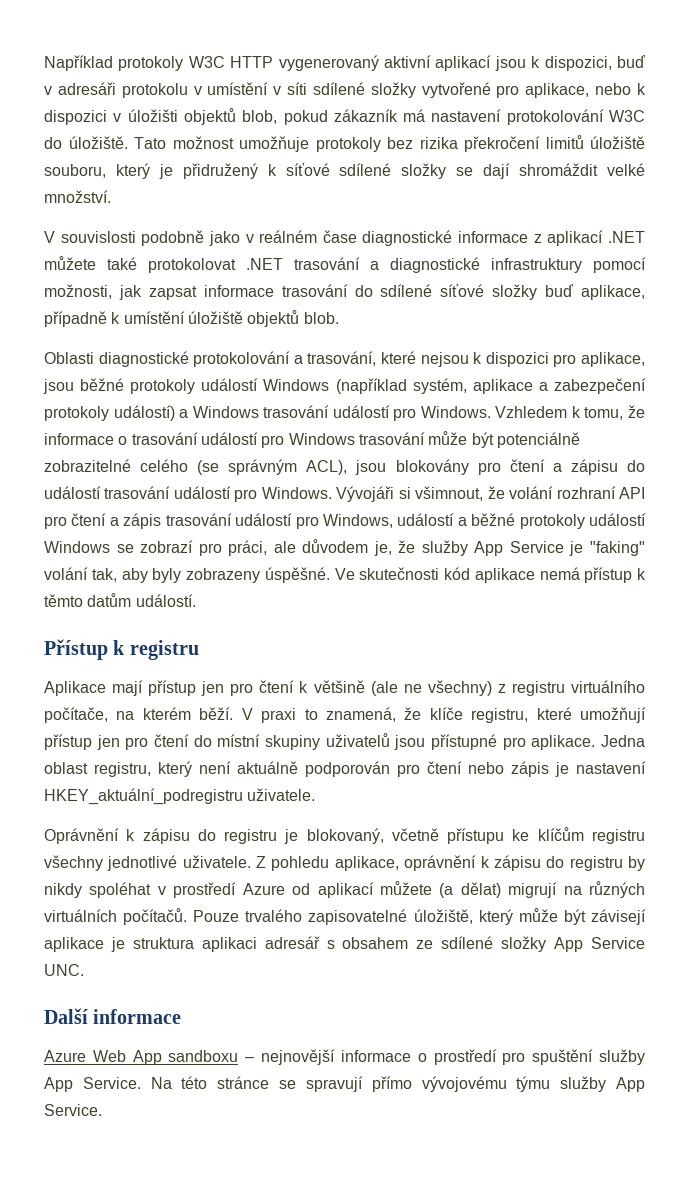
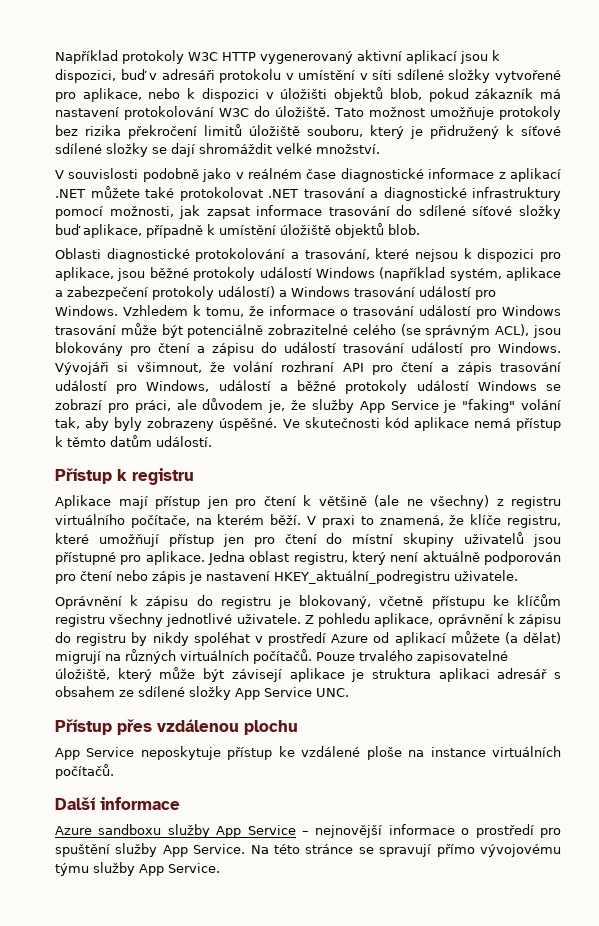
+ Přístup přes vzdálenou plochu
+ App Service neposkytuje přístup ke vzdálené ploše na instance virtuálních počítačů.
- Azure Web App sandboxu – nejnovější informace o prostředí pro spuštění služby App Service.
+ Azure sandboxu služby App Service – nejnovější informace o prostředí pro spuštění služby App Service.

